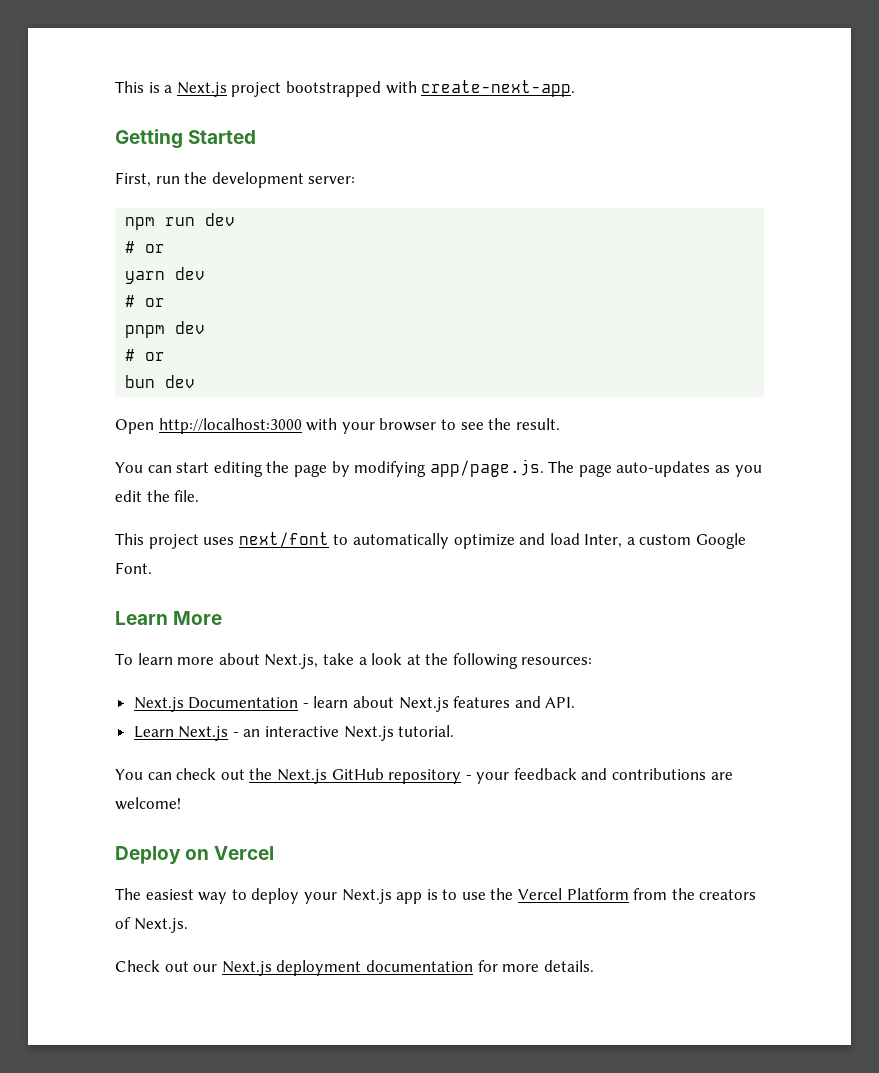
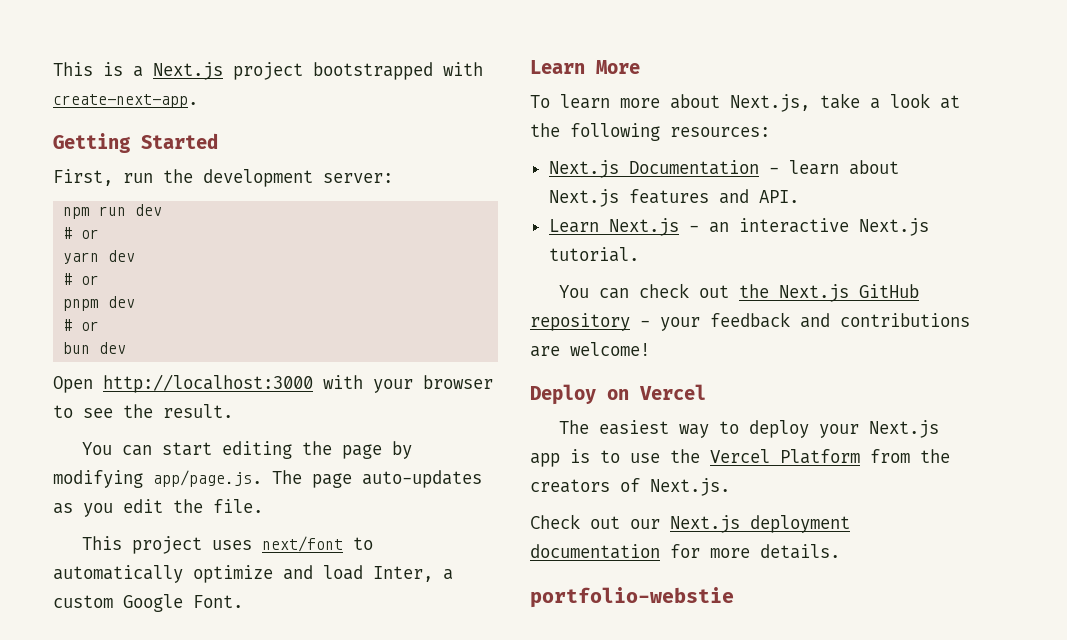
+ portfolio-webstie

